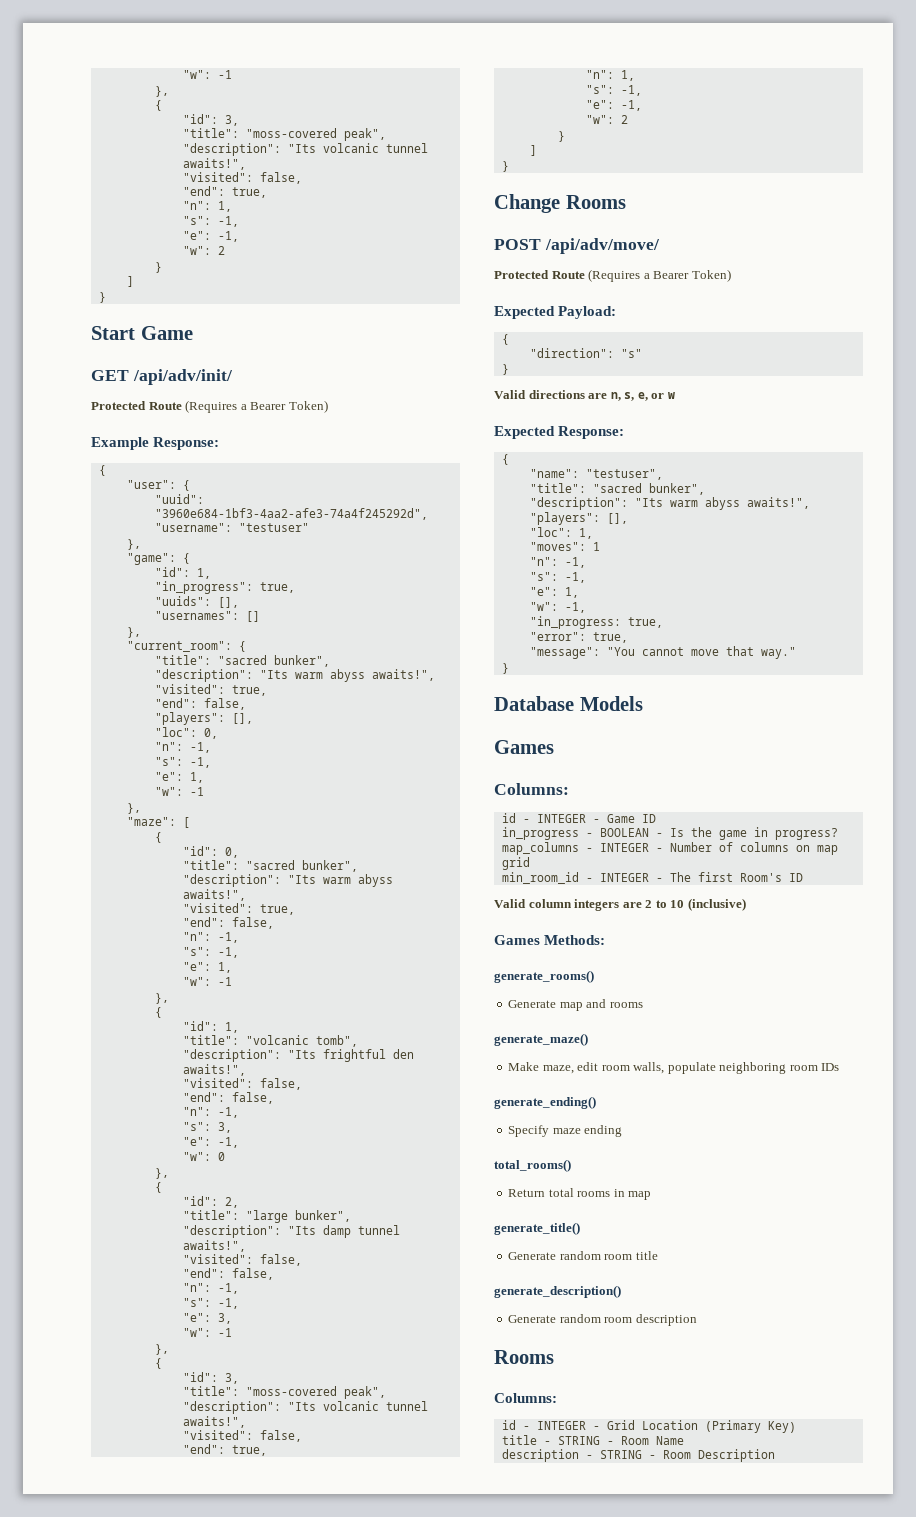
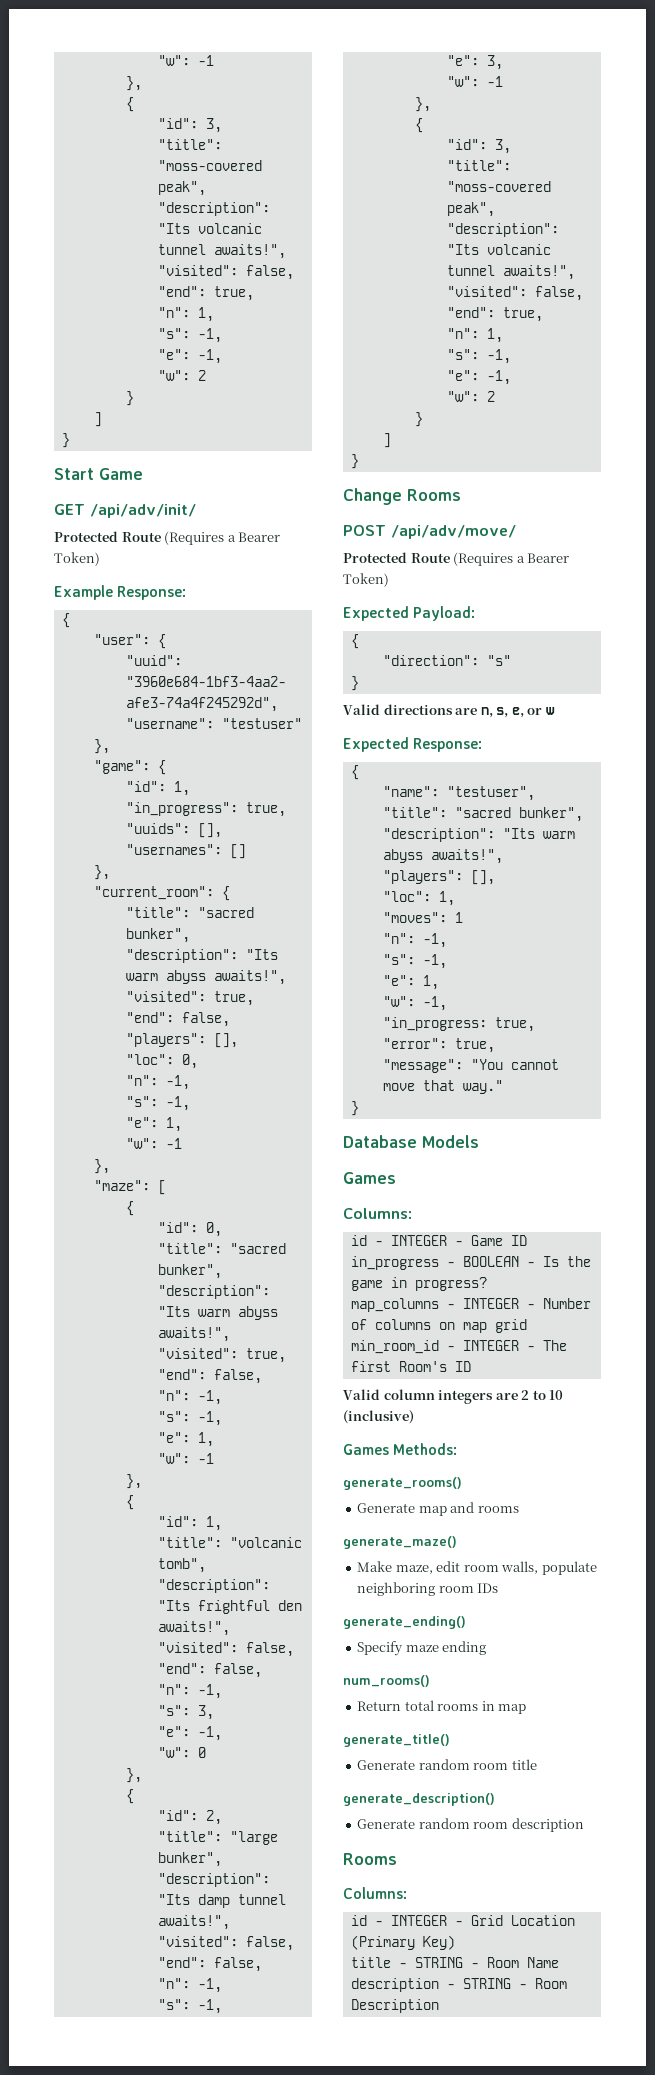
- total_rooms()
+ num_rooms()

